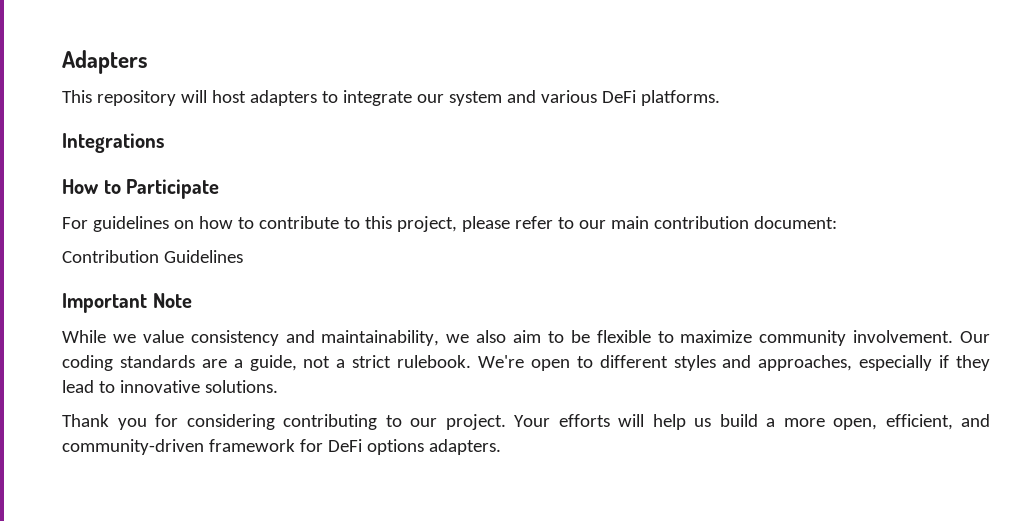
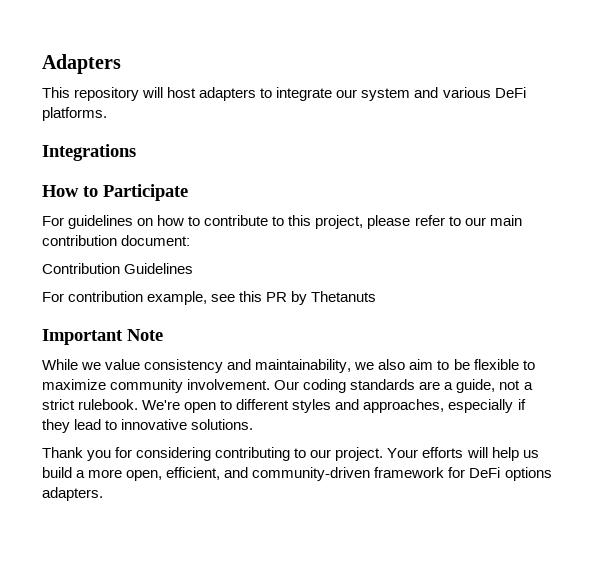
+ For contribution example, see this PR by Thetanuts

